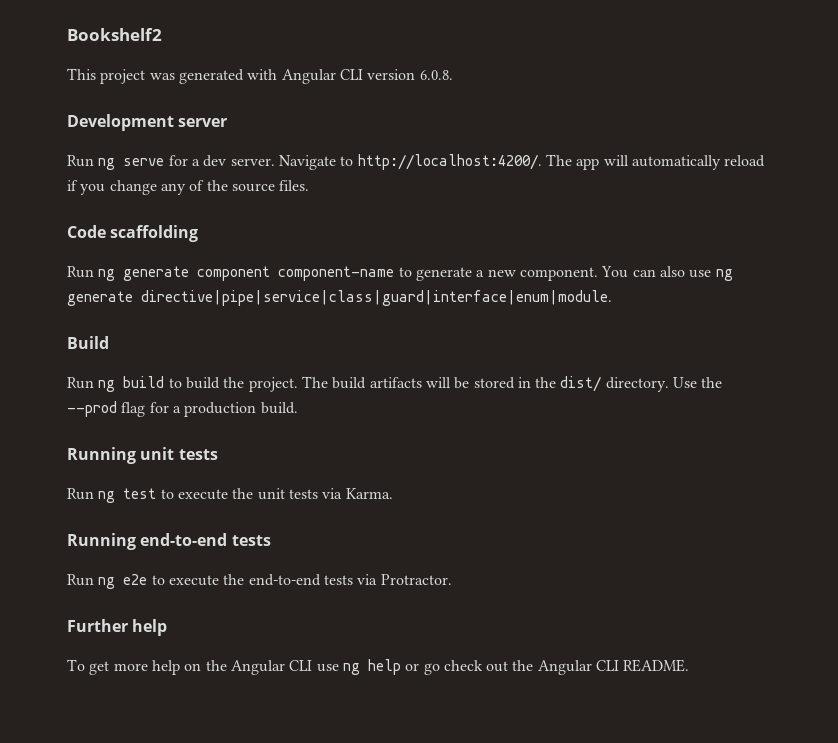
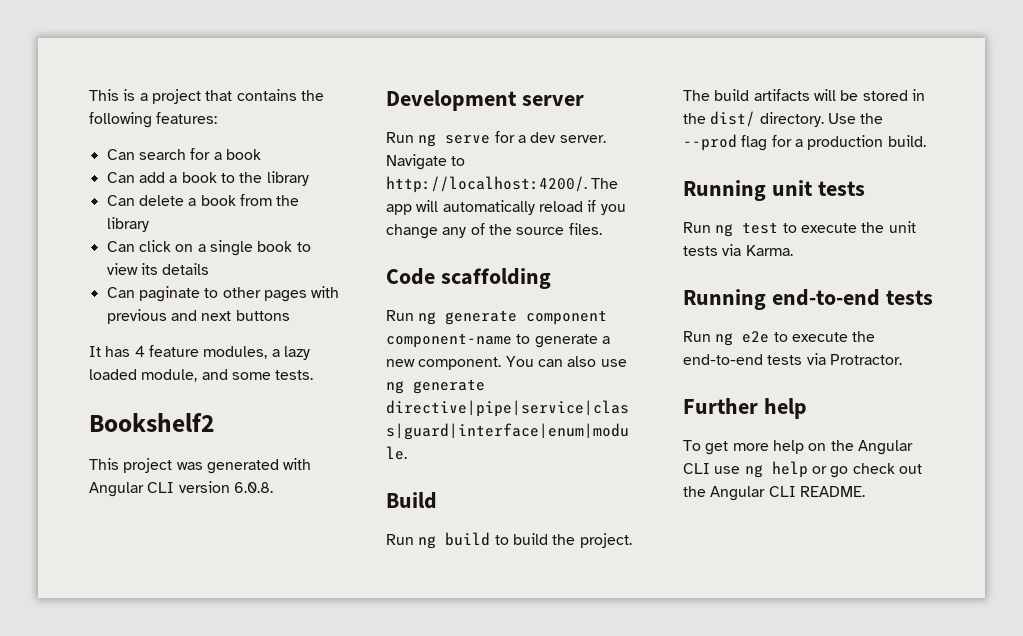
+ This is a project that contains the following features:
+ Can search for a book
+ Can add a book to the library
+ Can delete a book from the library
+ Can click on a single book to view its details
+ Can paginate to other pages with previous and next buttons
+ It has 4 feature modules, a lazy loaded module, and some tests.

